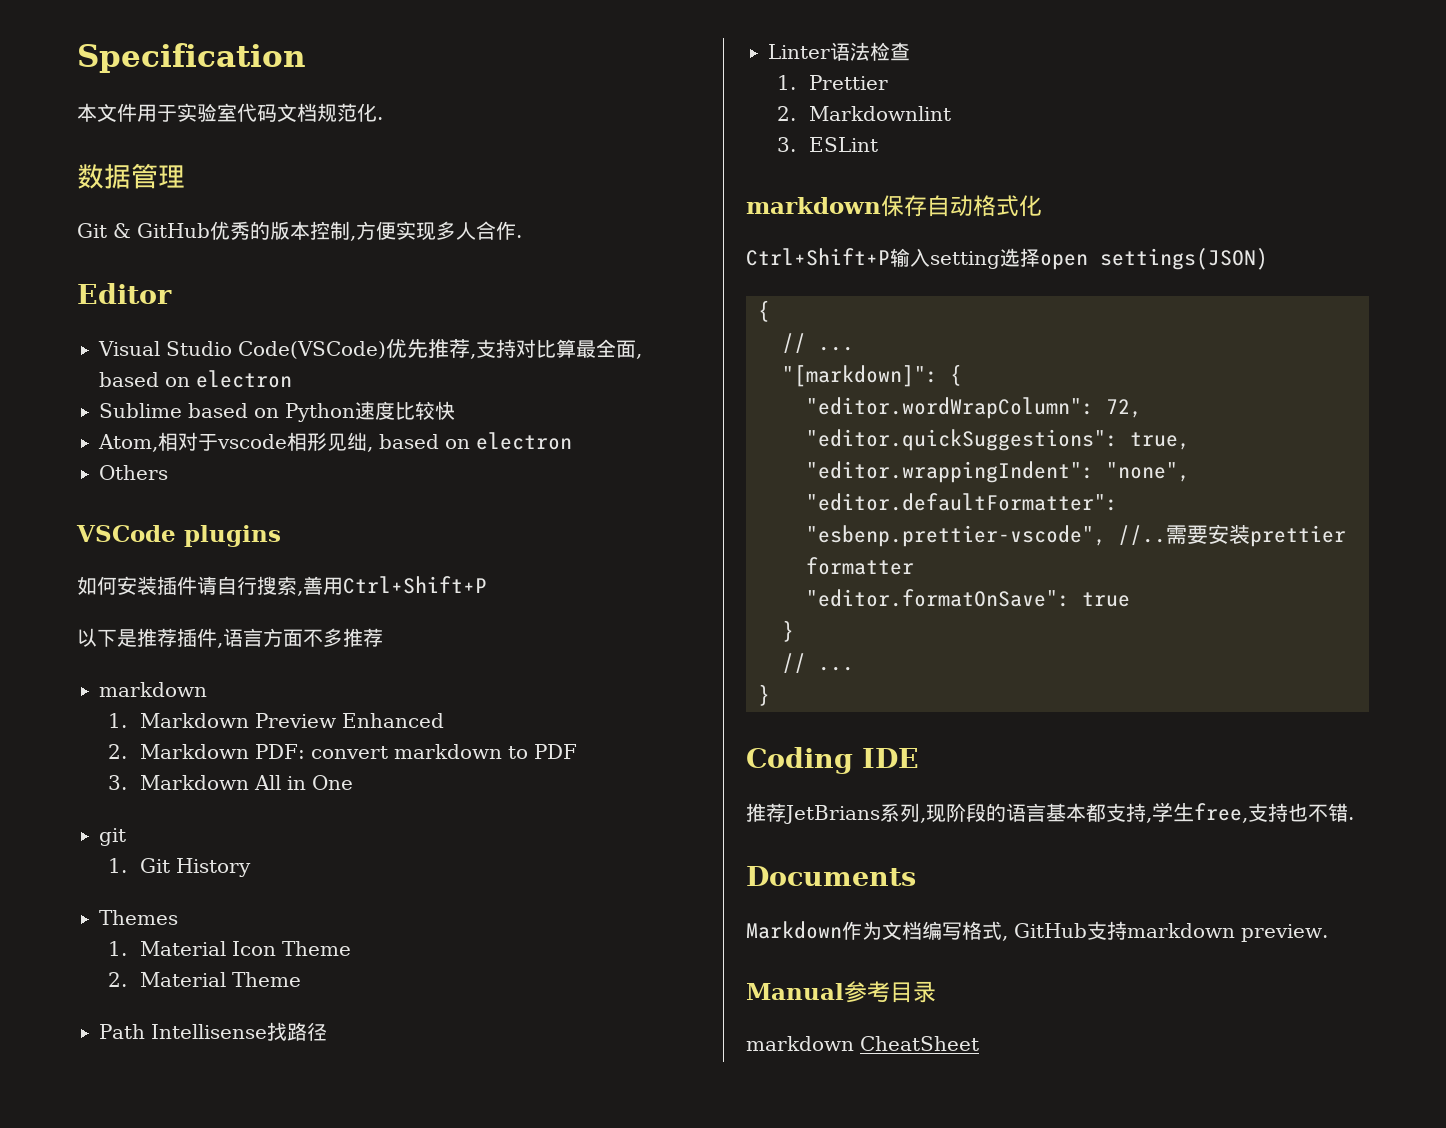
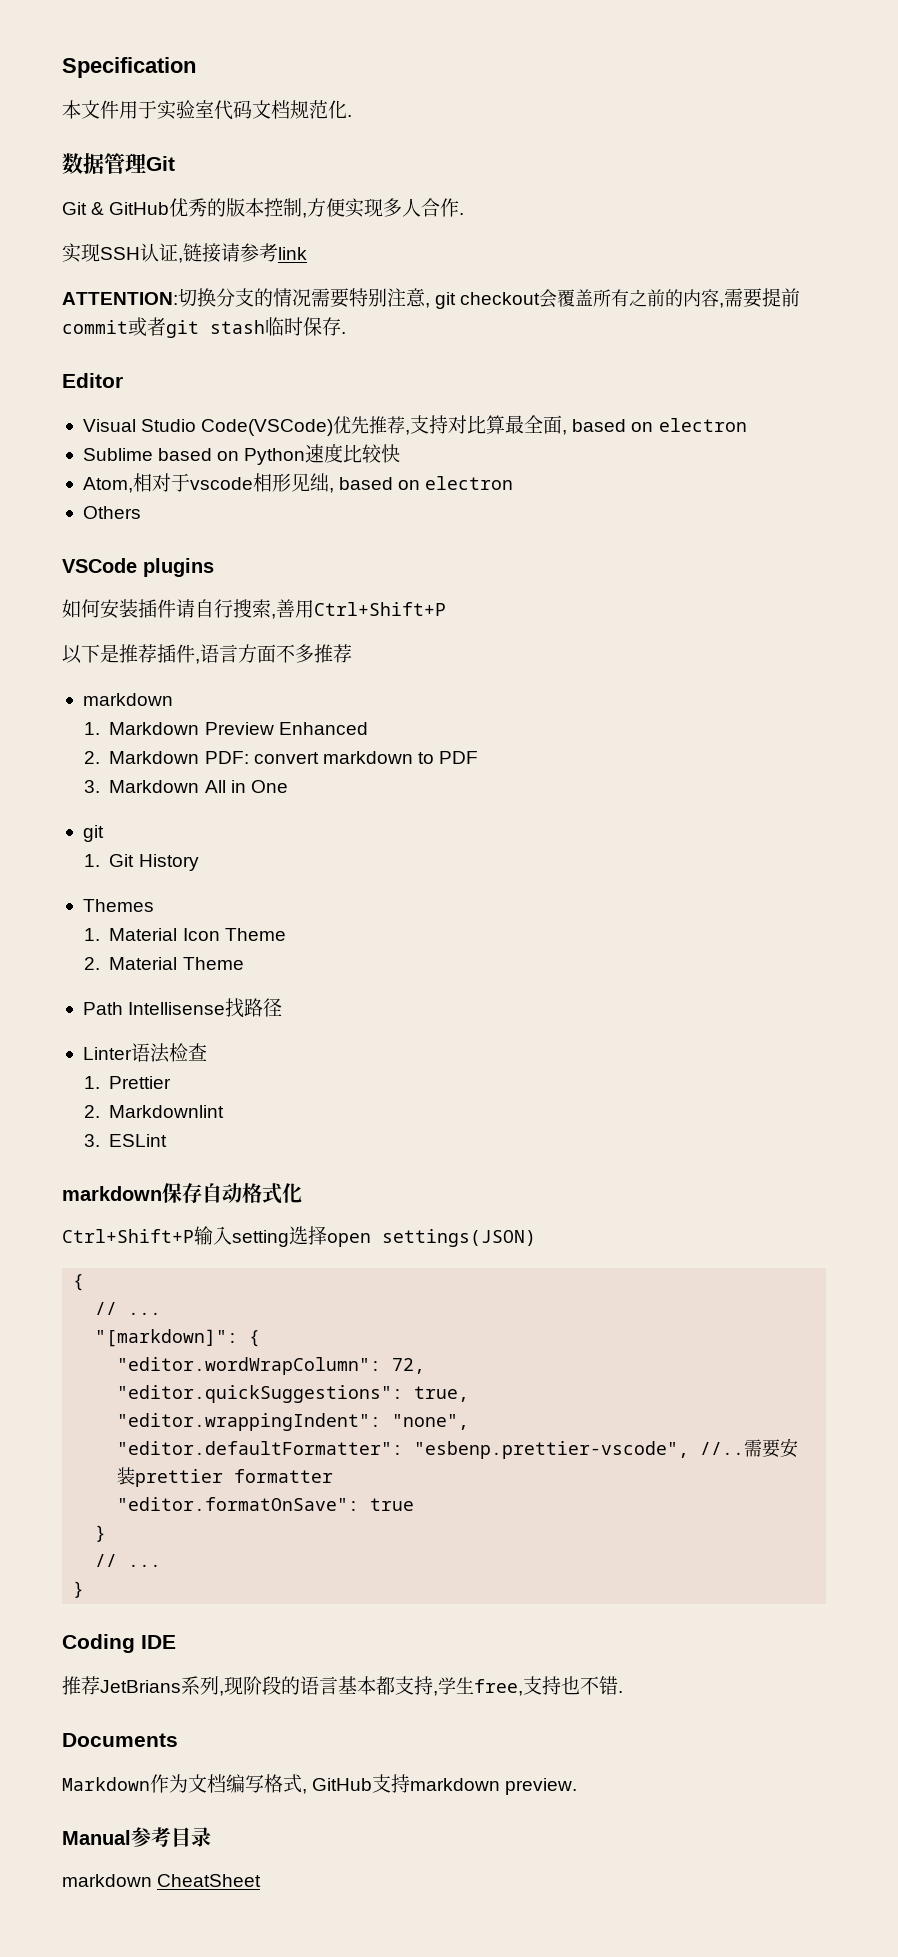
- 数据管理
+ 数据管理Git
+ 实现SSH认证,链接请参考link
+ ATTENTION:切换分支的情况需要特别注意, git checkout会覆盖所有之前的内容,需要提前commit或者git stash临时保存.

